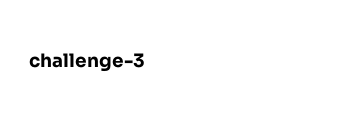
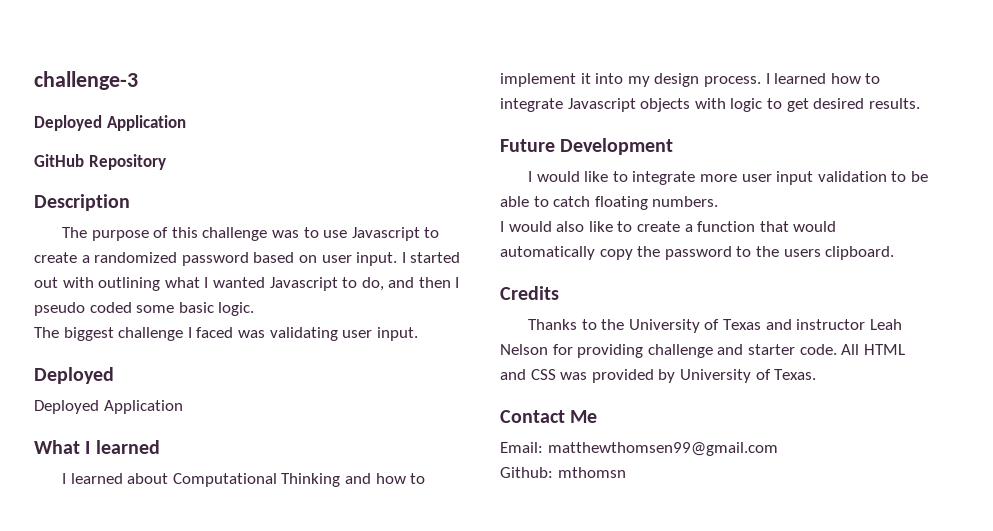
  challenge-3
+ Deployed Application
+ GitHub Repository
+ Description
+ The purpose of this challenge was to use Javascript to create a randomized password based on user input. I started out with outlining what I wanted Javascript to do, and then I pseudo coded some basic logic.
+ The biggest challenge I faced was validating user input.
+ Deployed
+ Deployed Application
+ What I learned
+ I learned about Computational Thinking and how to implement it into my design process. I learned how to integrate Javascript objects with logic to get desired results.
+ Future Development
+ I would like to integrate more user input validation to be able to catch floating numbers.
+ I would also like to create a function that would automatically copy the password to the users clipboard.
+ Credits
+ Thanks to the University of Texas and instructor Leah Nelson for providing challenge and starter code. All HTML and CSS was provided by University of Texas.
+ Contact Me
+ Email: matthewthomsen99@gmail.com
+ Github: mthomsn

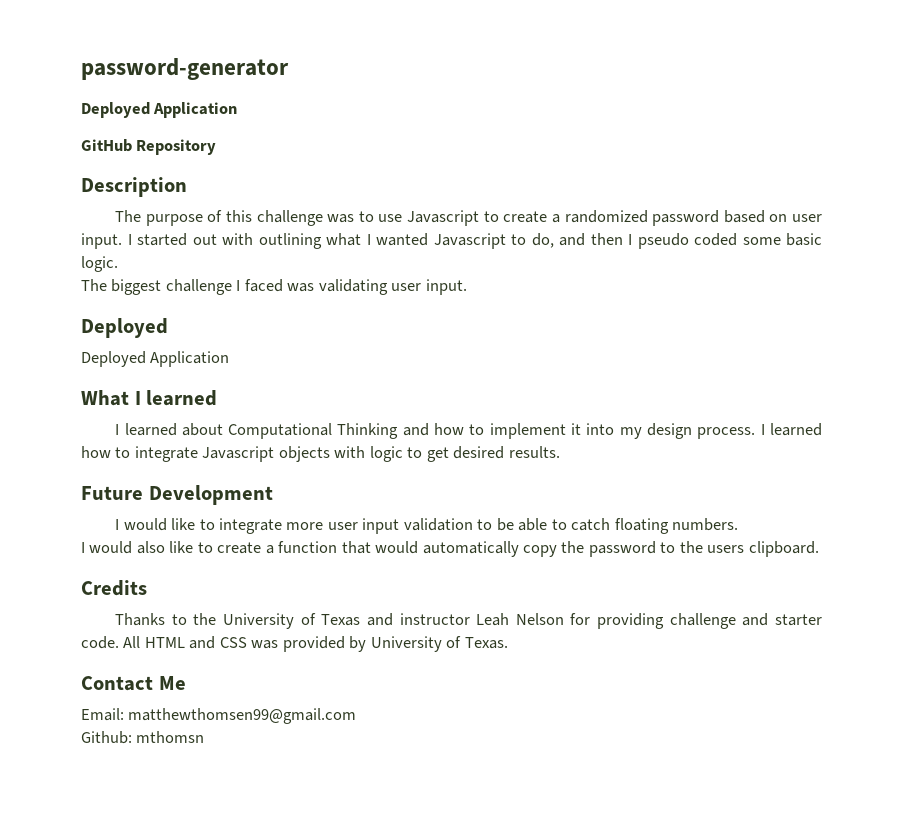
- challenge-3
+ password-generator

